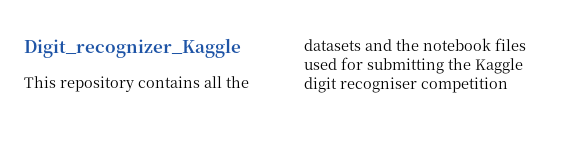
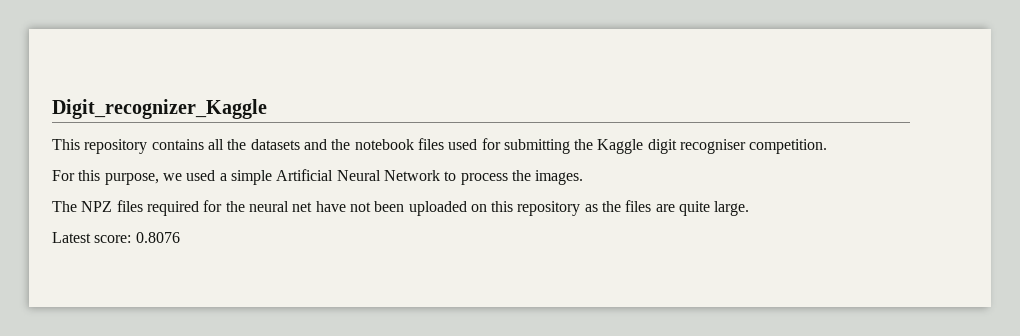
- This repository contains all the datasets and the notebook files used for submitting the Kaggle digit recogniser competition
+ This repository contains all the datasets and the notebook files used for submitting the Kaggle digit recogniser competition.
+ For this purpose, we used a simple Artificial Neural Network to process the images.
+ The NPZ files required for the neural net have not been uploaded on this repository as the files are quite large.
+ Latest score: 0.8076

